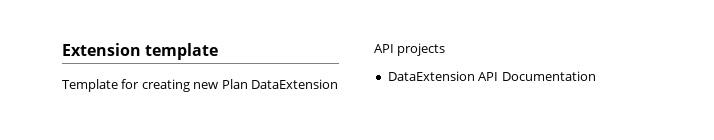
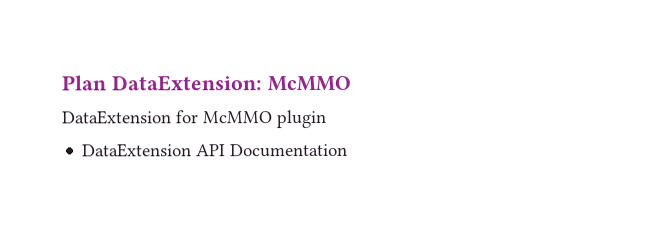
- Extension template
- Template for creating new Plan DataExtension API projects
+ Plan DataExtension: McMMO
+ DataExtension for McMMO plugin

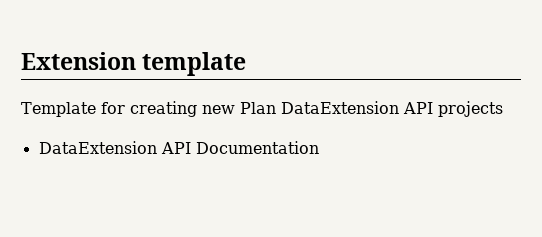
- Plan DataExtension: McMMO
- DataExtension for McMMO plugin
+ Extension template
+ Template for creating new Plan DataExtension API projects

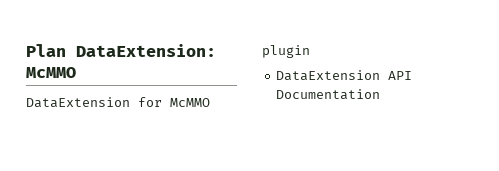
- Extension template
- Template for creating new Plan DataExtension API projects
+ Plan DataExtension: McMMO
+ DataExtension for McMMO plugin

